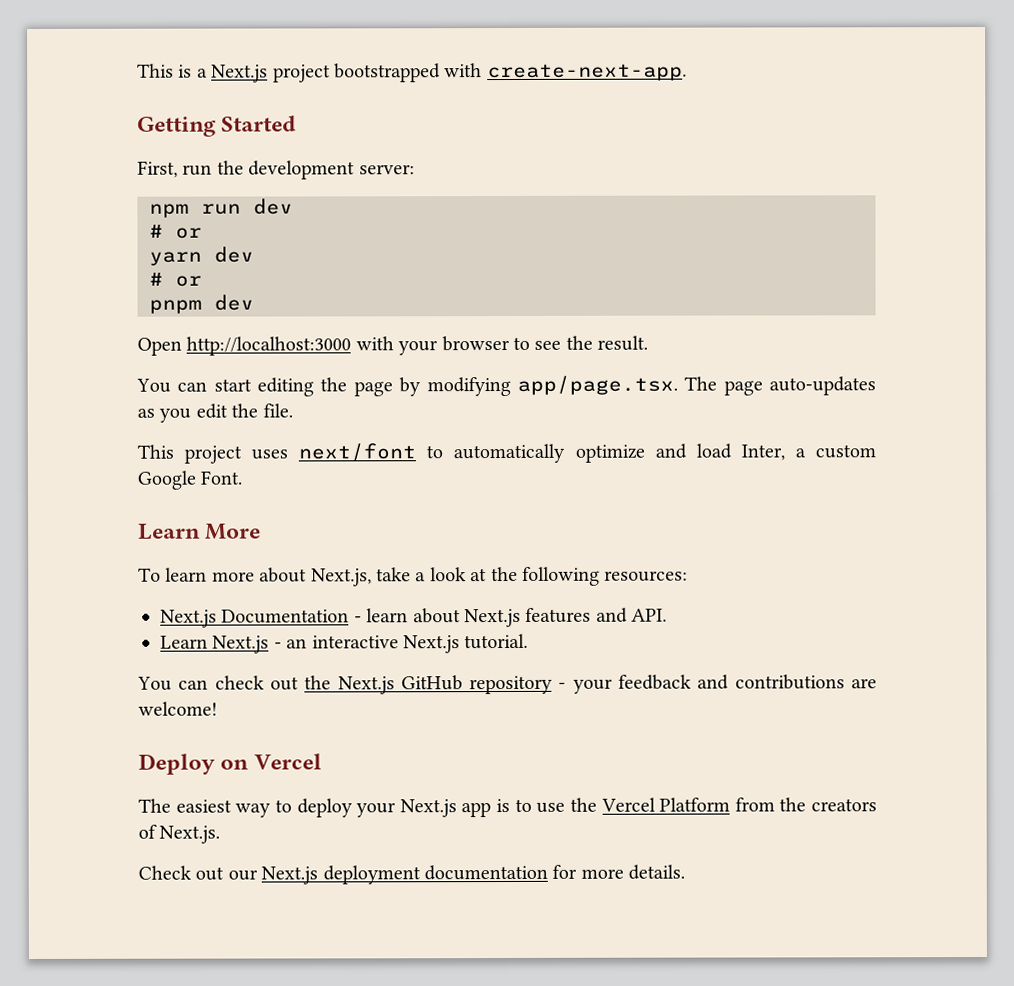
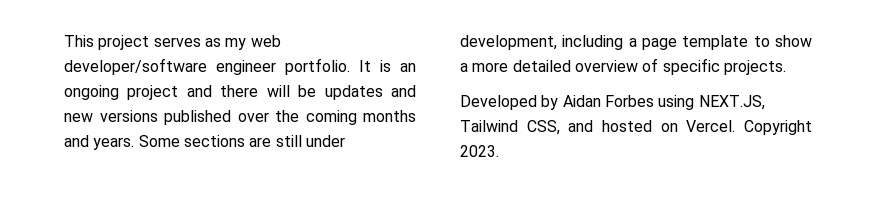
- This is a Next.js project bootstrapped with create-next-app.
- Getting Started
- First, run the development server:
- npm run dev
- # or
- yarn dev
- # or
- pnpm dev
- Open http://localhost:3000 with your browser to see the result.
- You can start editing the page by modifying app/page.tsx. The page auto-updates as you edit the file.
- This project uses next/font to automatically optimize and load Inter, a custom Google Font.
- Learn More
- To learn more about Next.js, take a look at the following resources:
- Next.js Documentation - learn about Next.js features and API.
- Learn Next.js - an interactive Next.js tutorial.
- You can check out the Next.js GitHub repository - your feedback and contributions are welcome!
- Deploy on Vercel
- The easiest way to deploy your Next.js app is to use the Vercel Platform from the creators of Next.js.
- Check out our Next.js deployment documentation for more details.
+ This project serves as my web developer/software engineer portfolio. It is an ongoing project and there will be updates and new versions published over the coming months and years. Some sections are still under development, including a page template to show a more detailed overview of specific projects.
+ Developed by Aidan Forbes using NEXT.JS, Tailwind CSS, and hosted on Vercel. Copyright 2023.

